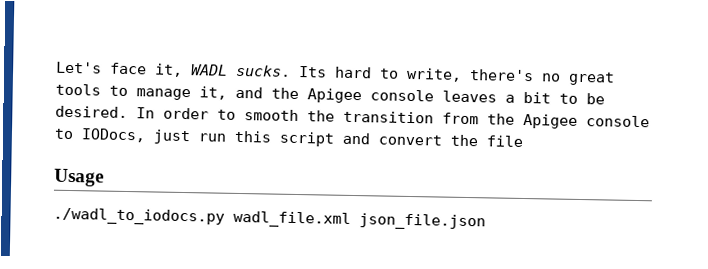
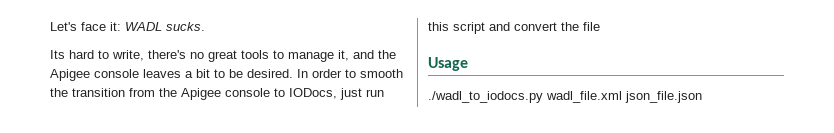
- Let's face it, WADL sucks. Its hard to write, there's no great tools to manage it, and the Apigee console leaves a bit to be desired.
+ Let's face it: WADL sucks.
+ Its hard to write, there's no great tools to manage it, and the Apigee console leaves a bit to be desired.

